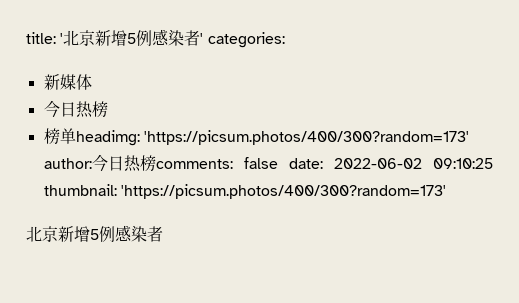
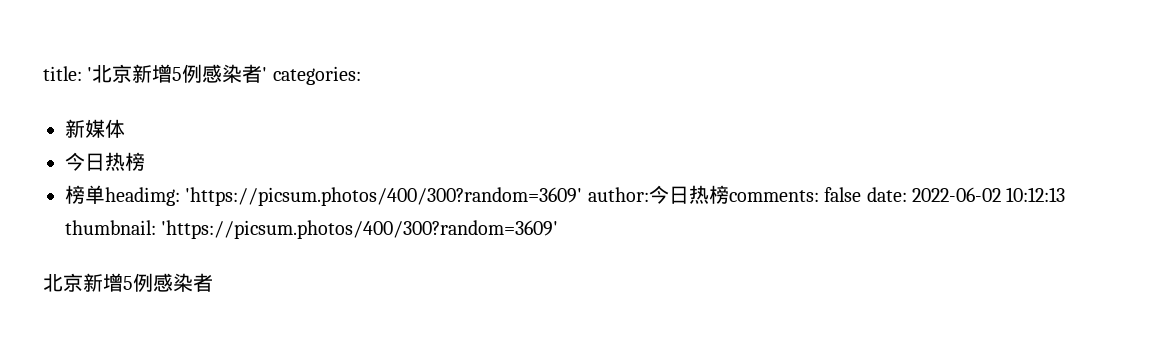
- 榜单headimg: 'https://picsum.photos/400/300?random=173' author:今日热榜comments: false date: 2022-06-02 09:10:25 thumbnail: 'https://picsum.photos/400/300?random=173'
+ 榜单headimg: 'https://picsum.photos/400/300?random=3609' author:今日热榜comments: false date: 2022-06-02 10:12:13 thumbnail: 'https://picsum.photos/400/300?random=3609'

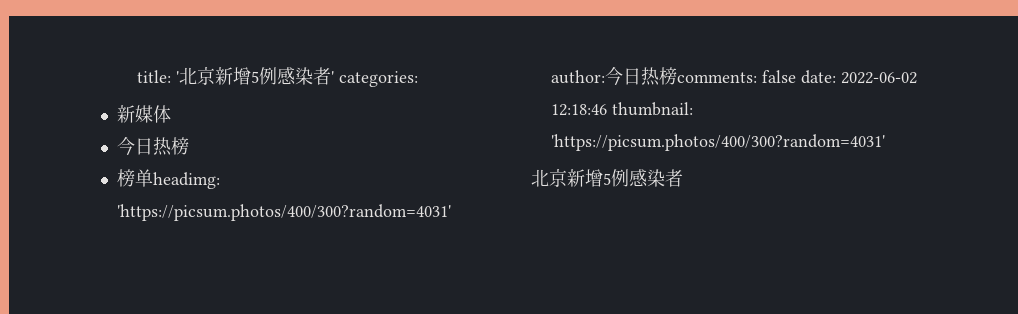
- 榜单headimg: 'https://picsum.photos/400/300?random=3609' author:今日热榜comments: false date: 2022-06-02 10:12:13 thumbnail: 'https://picsum.photos/400/300?random=3609'
+ 榜单headimg: 'https://picsum.photos/400/300?random=4031' author:今日热榜comments: false date: 2022-06-02 12:18:46 thumbnail: 'https://picsum.photos/400/300?random=4031'

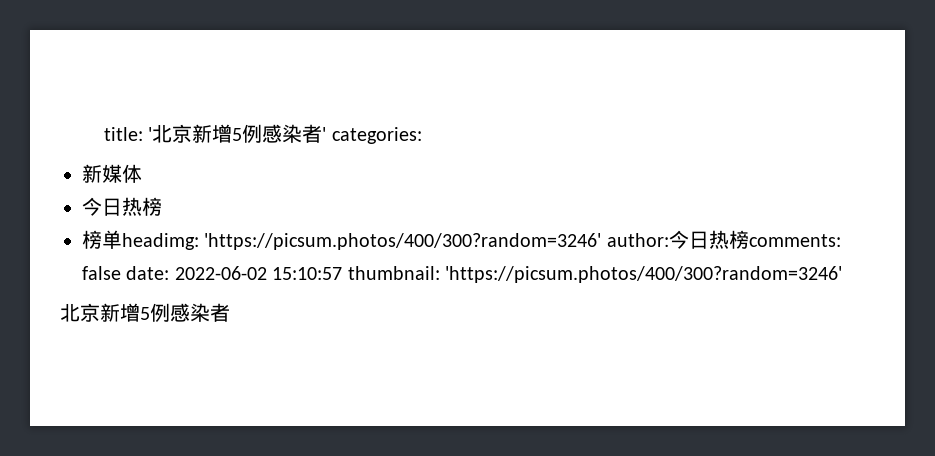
- 榜单headimg: 'https://picsum.photos/400/300?random=4031' author:今日热榜comments: false date: 2022-06-02 12:18:46 thumbnail: 'https://picsum.photos/400/300?random=4031'
+ 榜单headimg: 'https://picsum.photos/400/300?random=3246' author:今日热榜comments: false date: 2022-06-02 15:10:57 thumbnail: 'https://picsum.photos/400/300?random=3246'

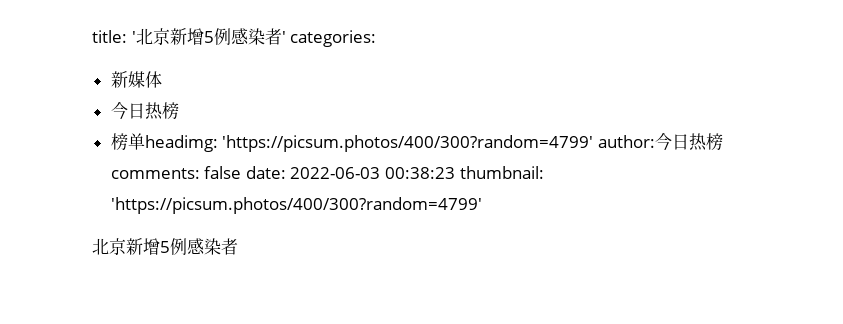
- 榜单headimg: 'https://picsum.photos/400/300?random=3246' author:今日热榜comments: false date: 2022-06-02 15:10:57 thumbnail: 'https://picsum.photos/400/300?random=3246'
+ 榜单headimg: 'https://picsum.photos/400/300?random=4799' author:今日热榜comments: false date: 2022-06-03 00:38:23 thumbnail: 'https://picsum.photos/400/300?random=4799'

